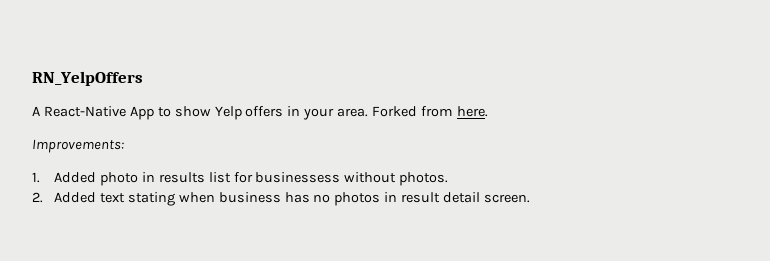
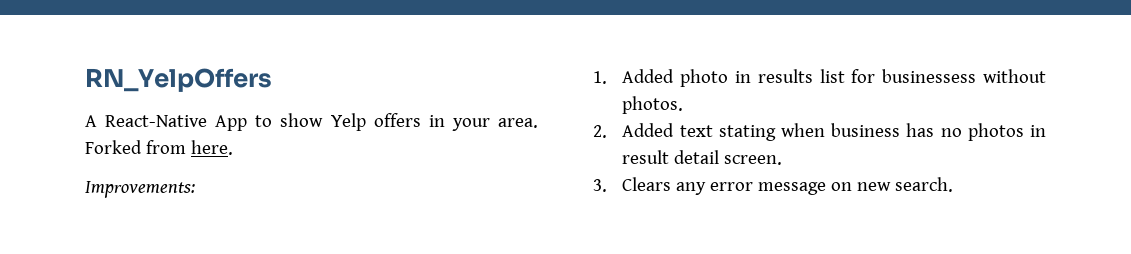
+ 3. Clears any error message on new search.

